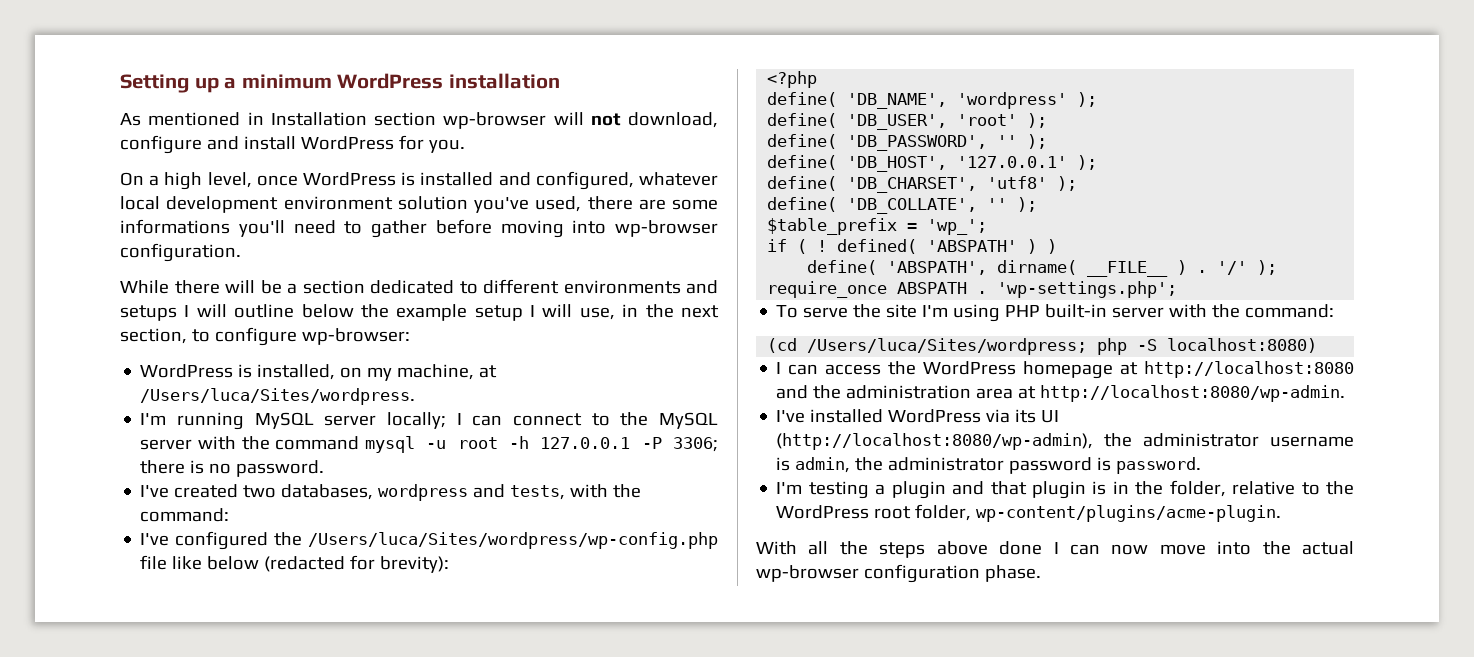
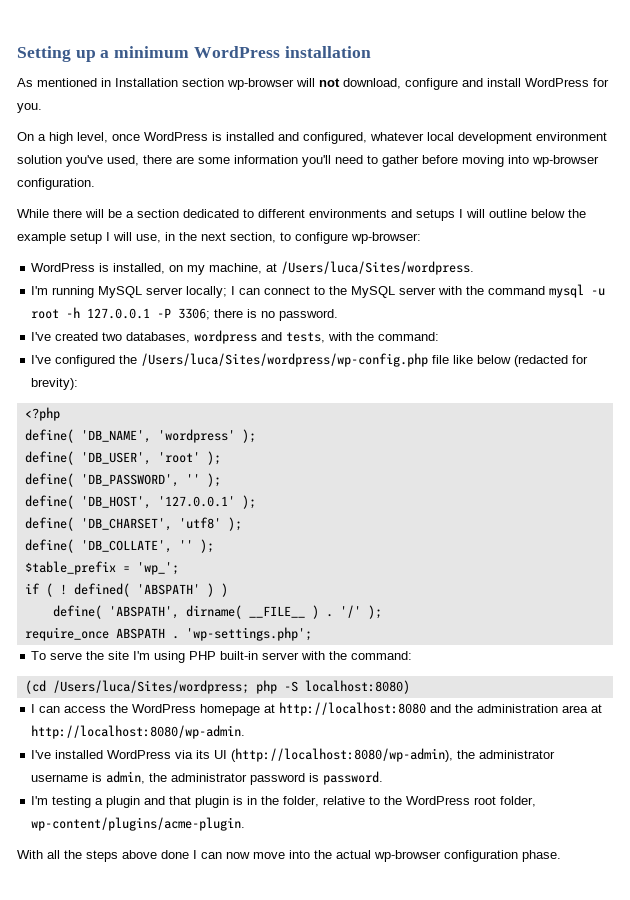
- On a high level, once WordPress is installed and configured, whatever local development environment solution you've used, there are some informations you'll need to gather before moving into wp-browser configuration.
+ On a high level, once WordPress is installed and configured, whatever local development environment solution you've used, there are some information you'll need to gather before moving into wp-browser configuration.

